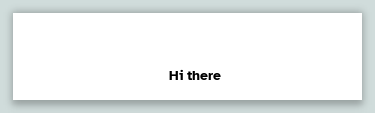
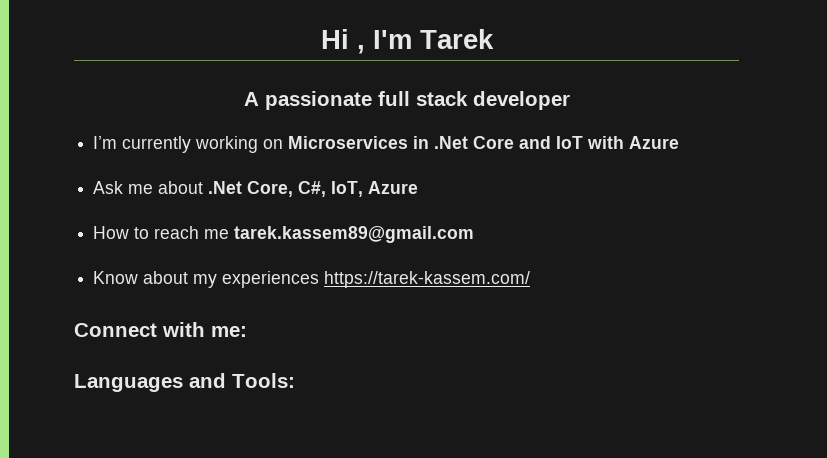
- Hi there
+ Hi , I'm Tarek
+ A passionate full stack developer
+ I’m currently working on Microservices in .Net Core and IoT with Azure
+ Ask me about .Net Core, C#, IoT, Azure
+ How to reach me tarek.kassem89@gmail.com
+ Know about my experiences https://tarek-kassem.com/
+ Connect with me:
+ Languages and Tools:

